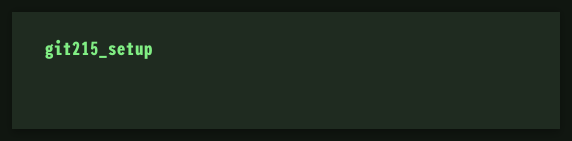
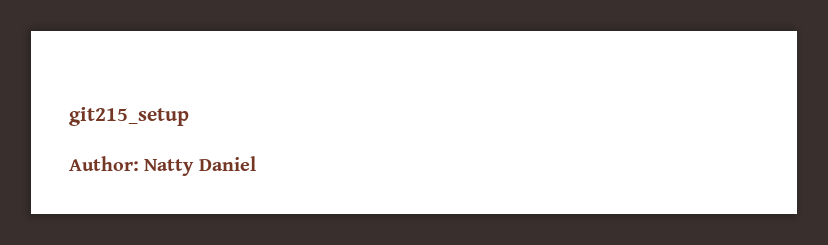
+ Author: Natty Daniel

